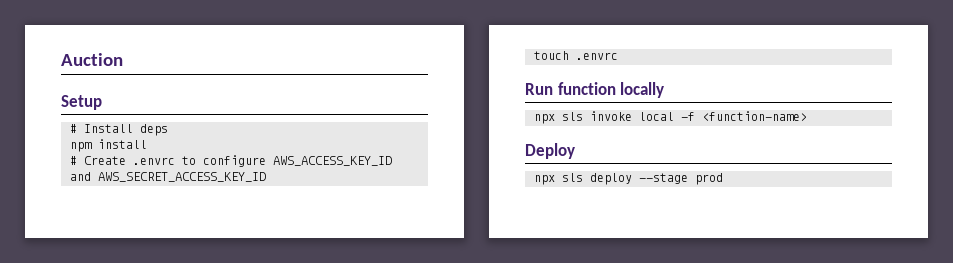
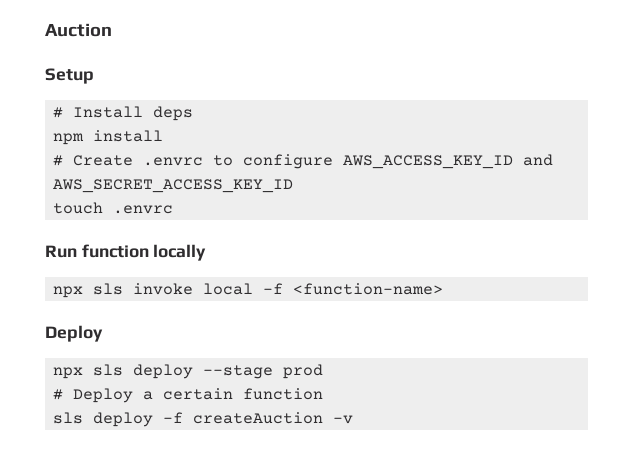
+ # Deploy a certain function
+ sls deploy -f createAuction -v

